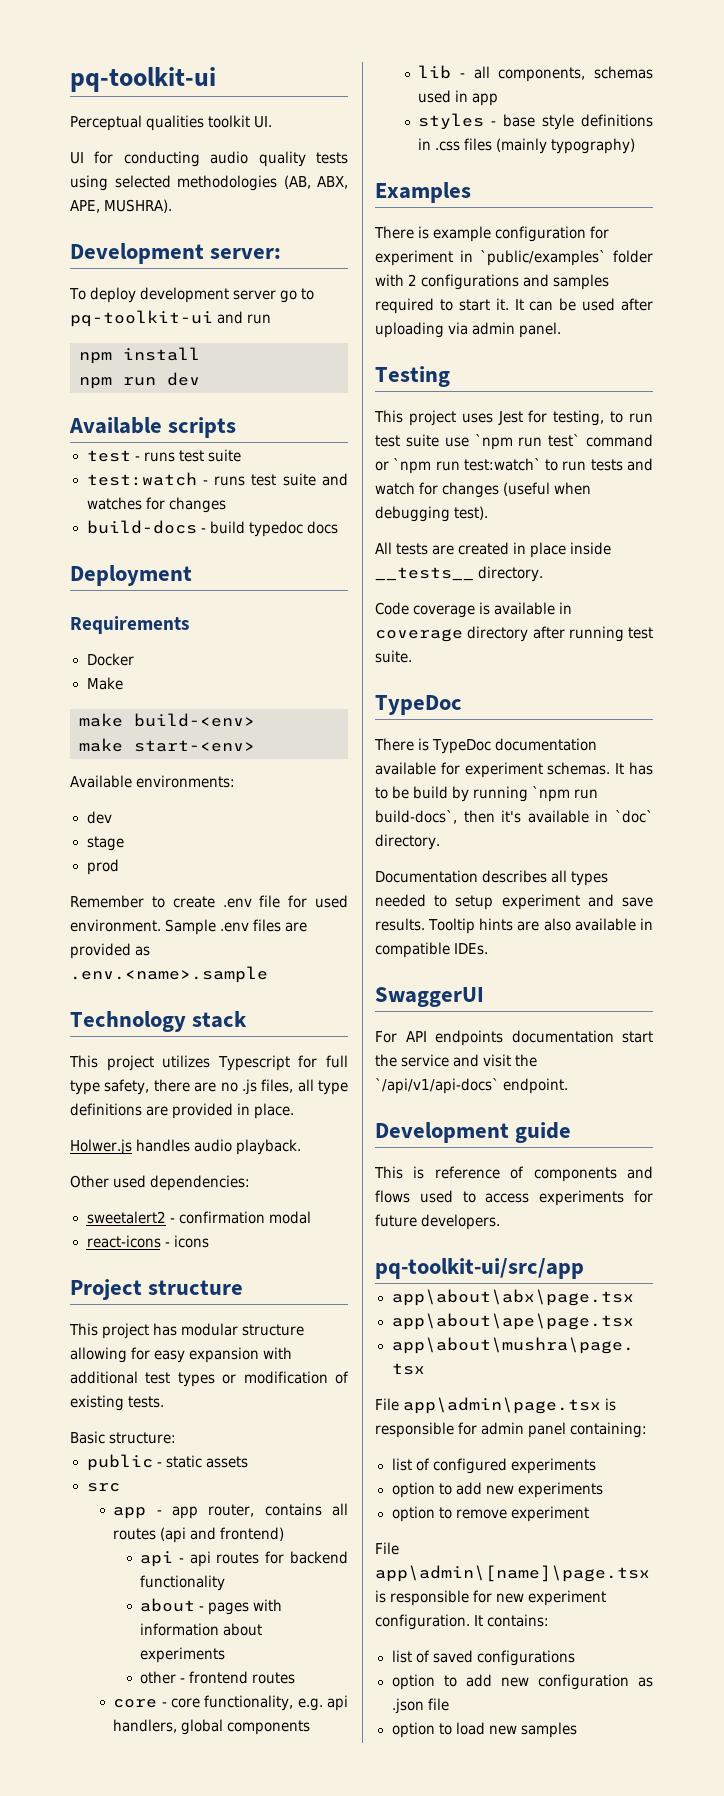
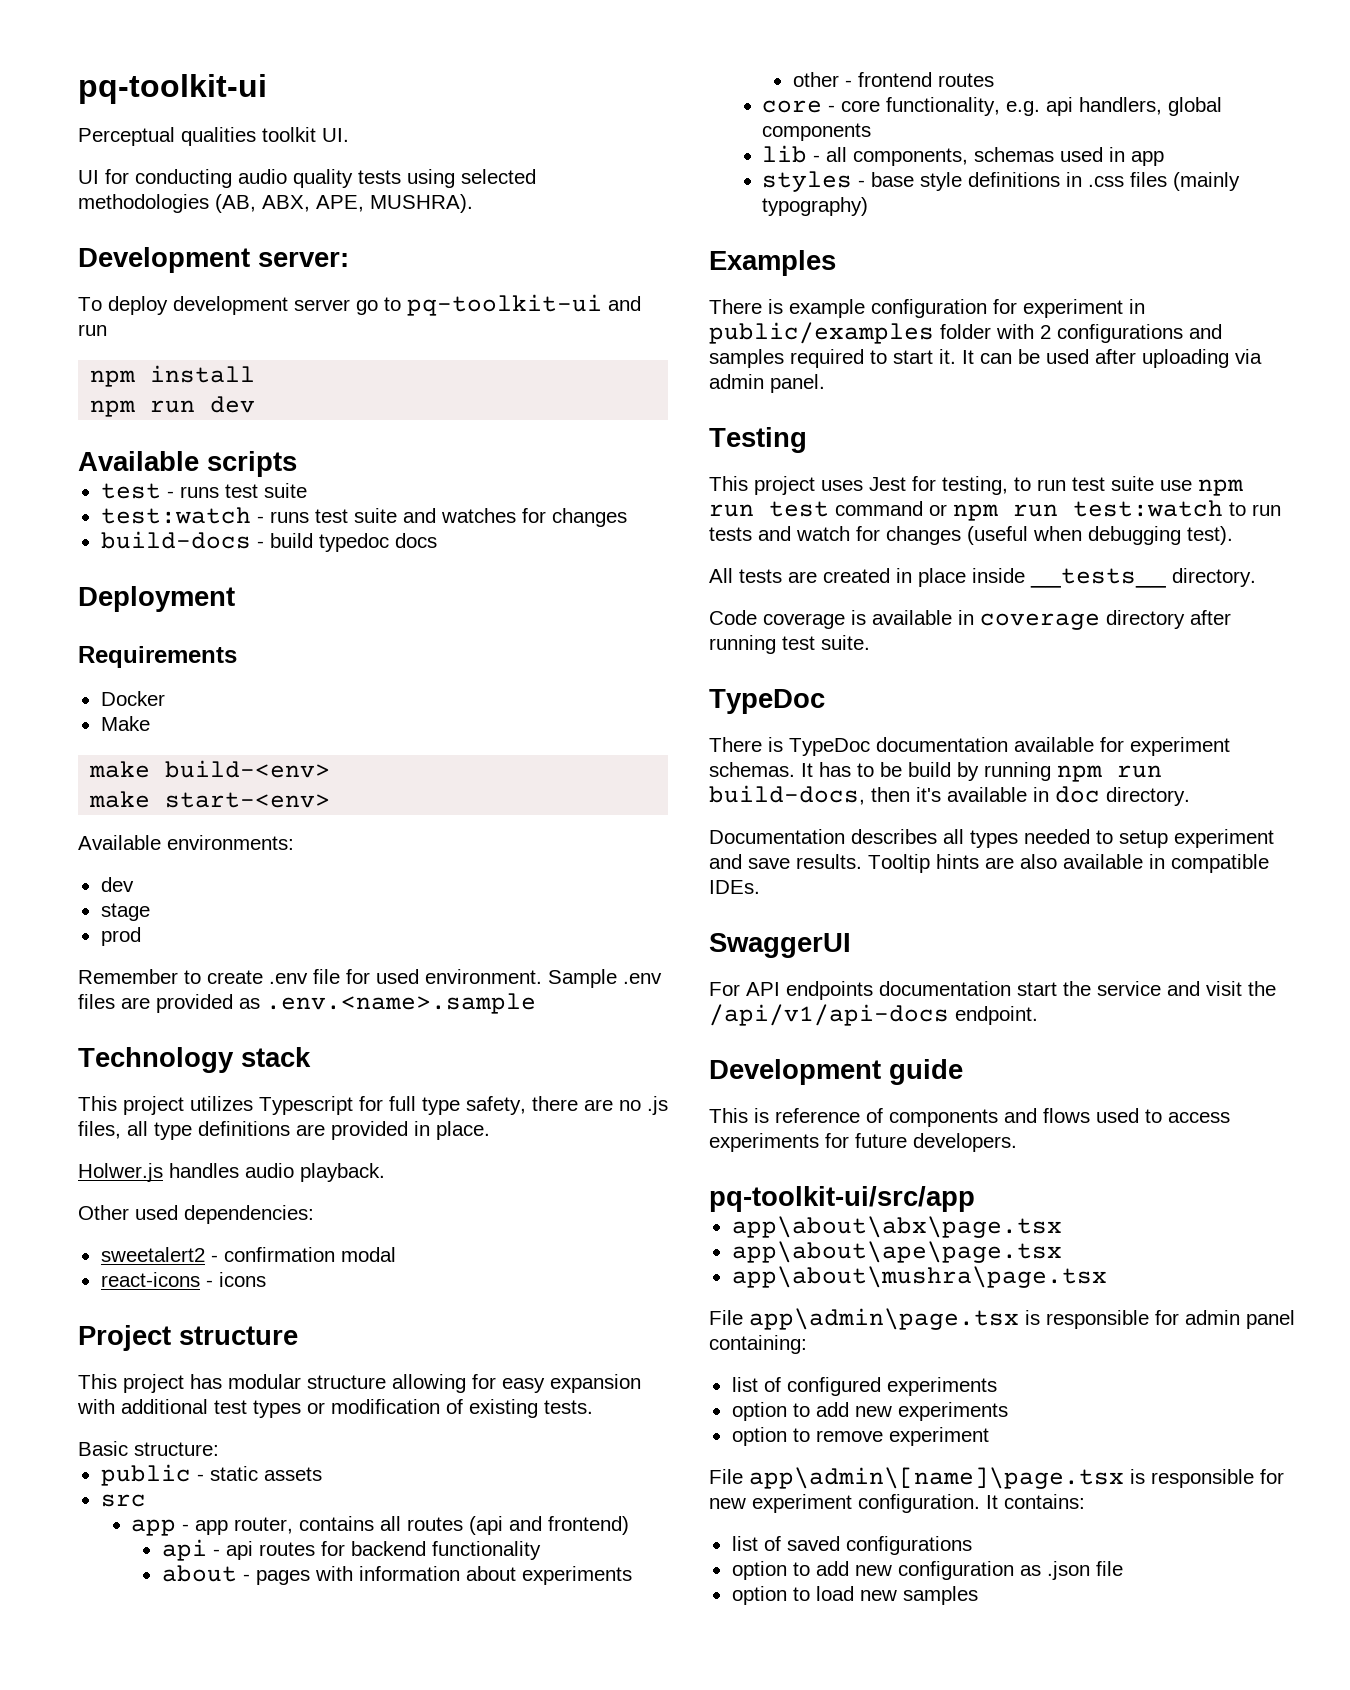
- There is example configuration for experiment in `public/examples` folder with 2 configurations and samples required to start it.
+ There is example configuration for experiment in public/examples folder with 2 configurations and samples required to start it.
- This project uses Jest for testing, to run test suite use `npm run test` command or `npm run test:watch` to run tests and watch for changes (useful when debugging test).
+ This project uses Jest for testing, to run test suite use npm run test command or npm run test:watch to run tests and watch for changes (useful when debugging test).
- It has to be build by running `npm run build-docs`, then it's available in `doc` directory.
+ It has to be build by running npm run build-docs, then it's available in doc directory.
- For API endpoints documentation start the service and visit the `/api/v1/api-docs` endpoint.
+ For API endpoints documentation start the service and visit the /api/v1/api-docs endpoint.

